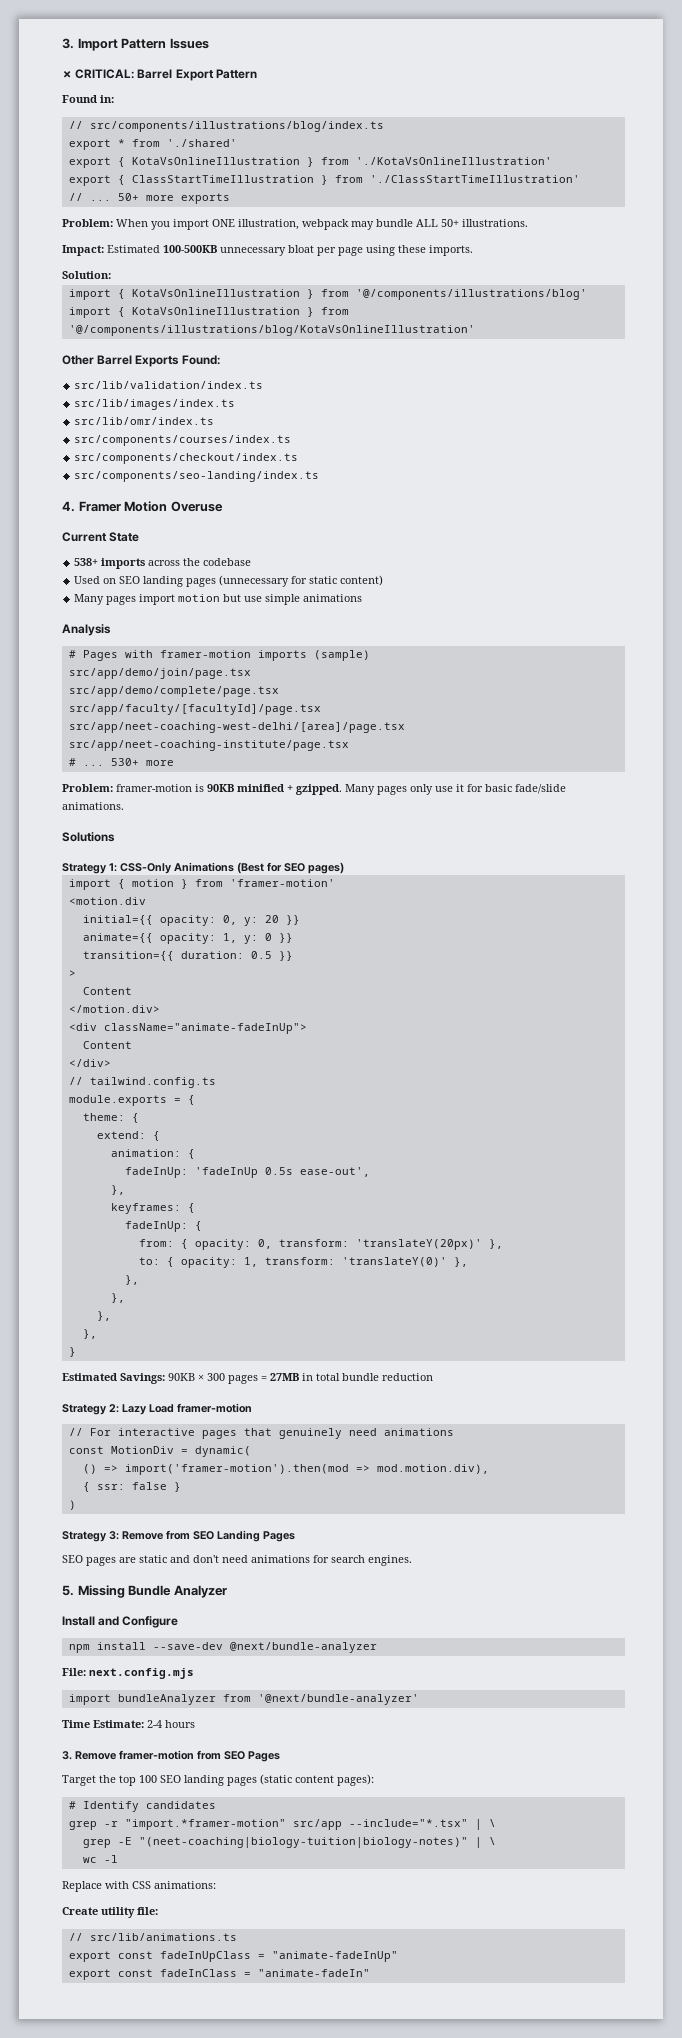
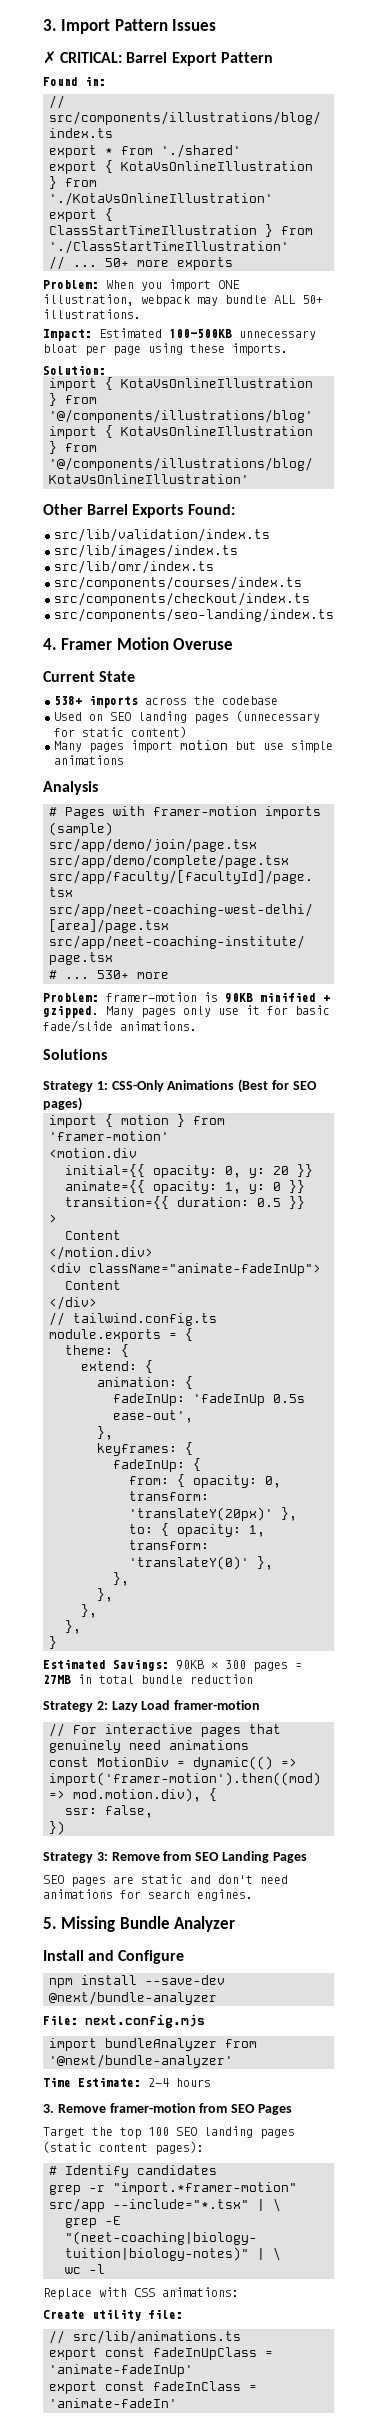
- const MotionDiv = dynamic(
- () => import('framer-motion').then(mod => mod.motion.div),
- { ssr: false }
- )
+ const MotionDiv = dynamic(() => import('framer-motion').then((mod) => mod.motion.div), {
+ ssr: false,
+ })
- export const fadeInUpClass = "animate-fadeInUp"
+ export const fadeInUpClass = 'animate-fadeInUp'
- export const fadeInClass = "animate-fadeIn"
+ export const fadeInClass = 'animate-fadeIn'

